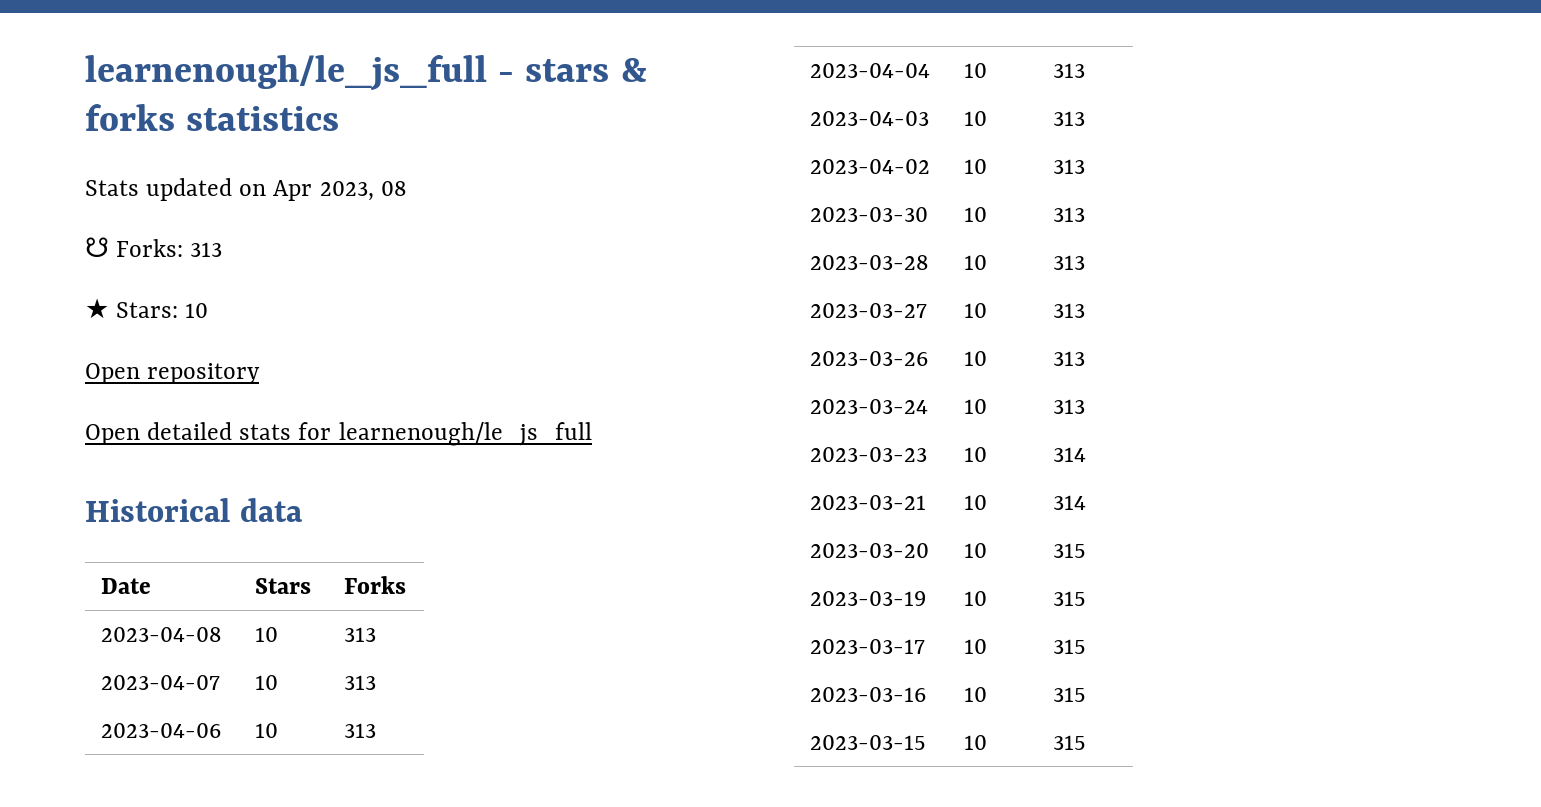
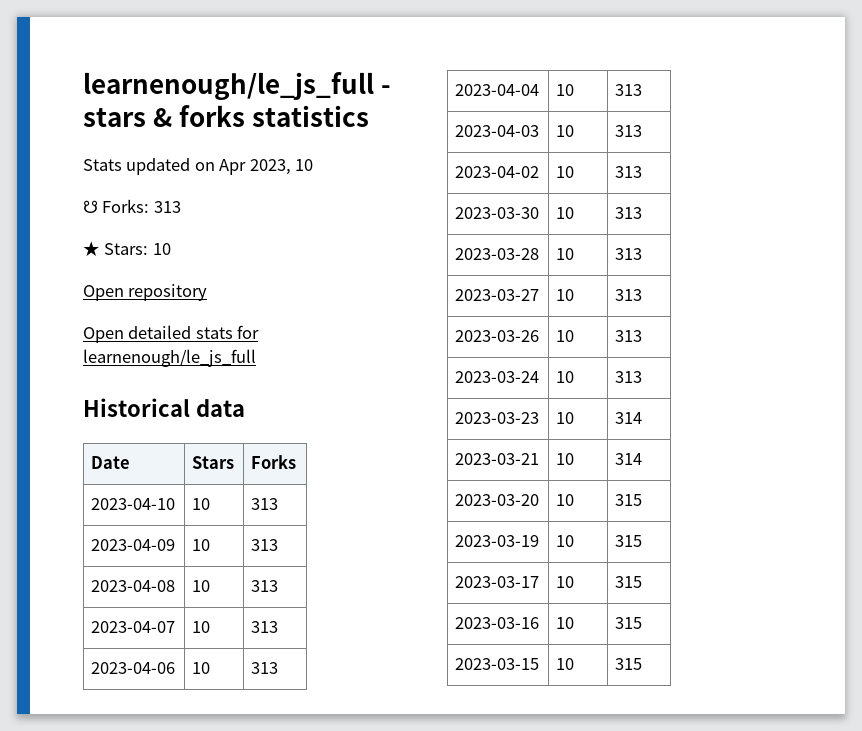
- Stats updated on Apr 2023, 08
+ Stats updated on Apr 2023, 10
+ 2023-04-10 | 10 | 313
+ 2023-04-09 | 10 | 313

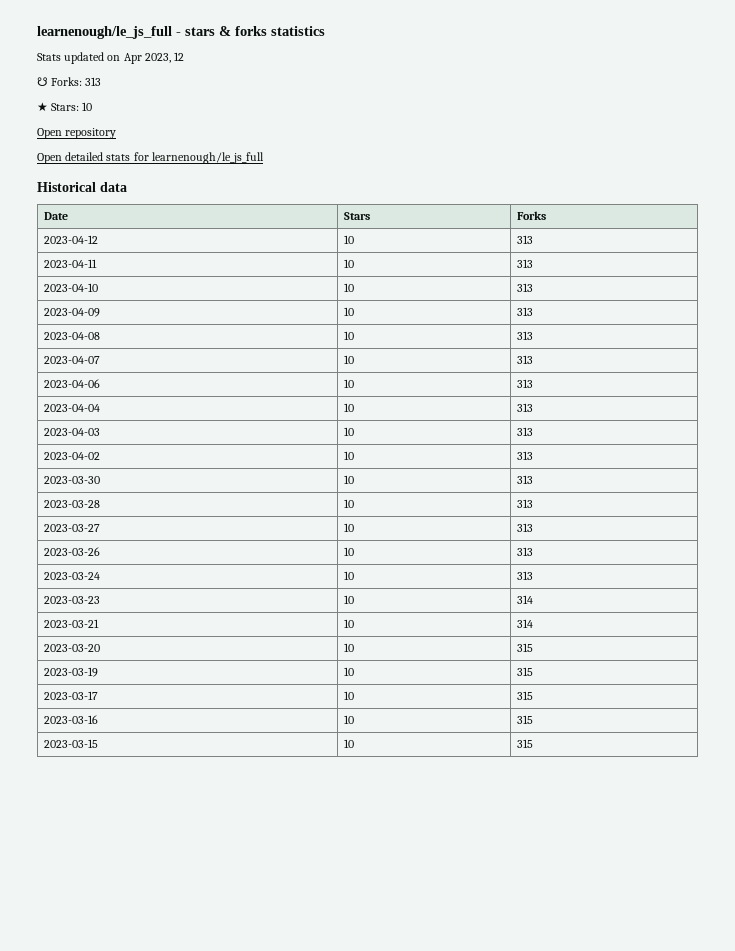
- Stats updated on Apr 2023, 10
+ Stats updated on Apr 2023, 12
+ 2023-04-12 | 10 | 313
+ 2023-04-11 | 10 | 313

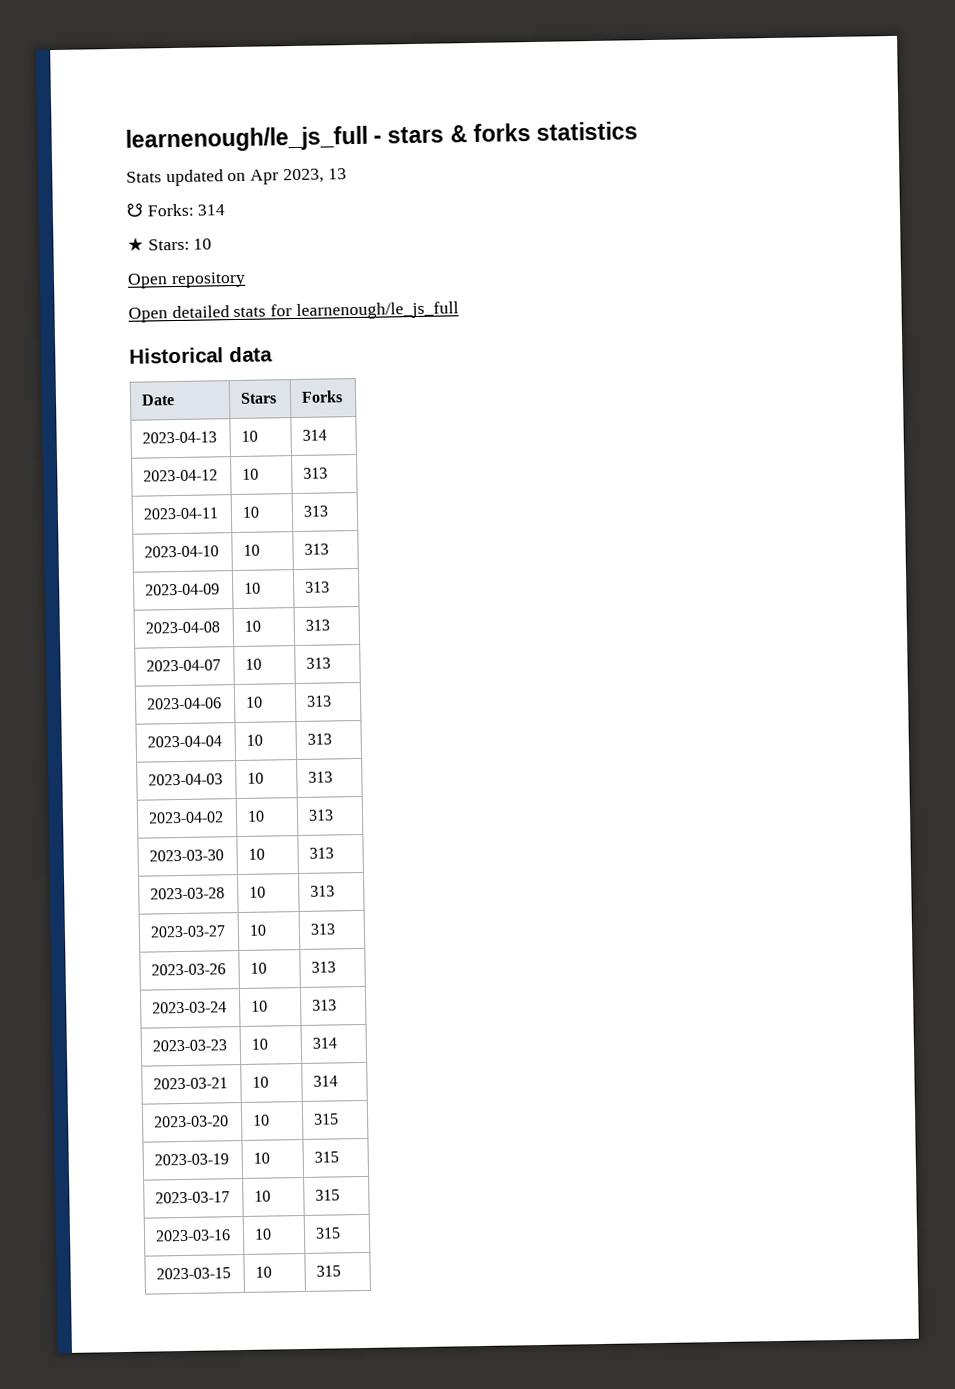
- Stats updated on Apr 2023, 12
+ Stats updated on Apr 2023, 13
- ☋ Forks: 313
+ ☋ Forks: 314
+ 2023-04-13 | 10 | 314

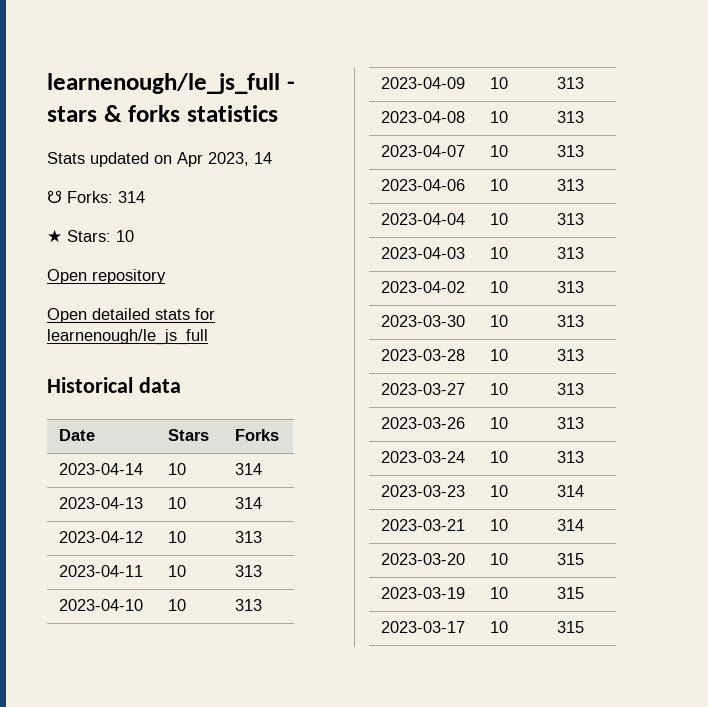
- Stats updated on Apr 2023, 13
+ Stats updated on Apr 2023, 14
+ 2023-04-14 | 10 | 314
- 2023-03-16 | 10 | 315
- 2023-03-15 | 10 | 315

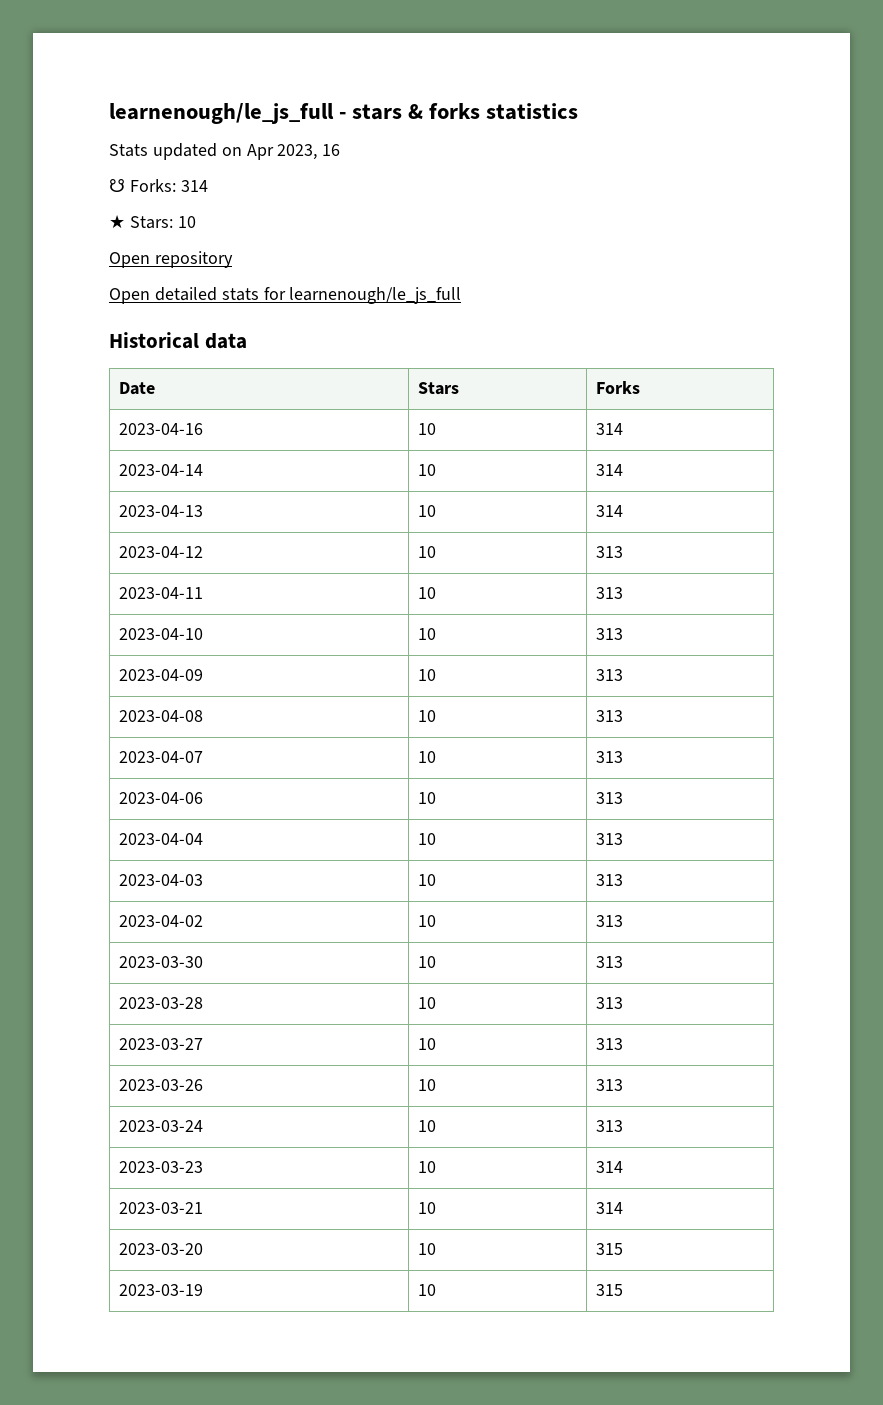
- Stats updated on Apr 2023, 14
+ Stats updated on Apr 2023, 16
+ 2023-04-16 | 10 | 314
- 2023-03-17 | 10 | 315

